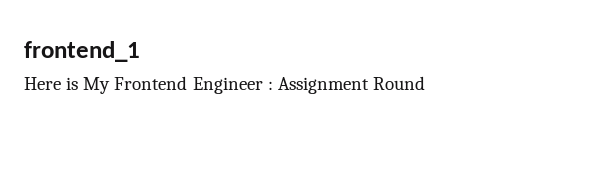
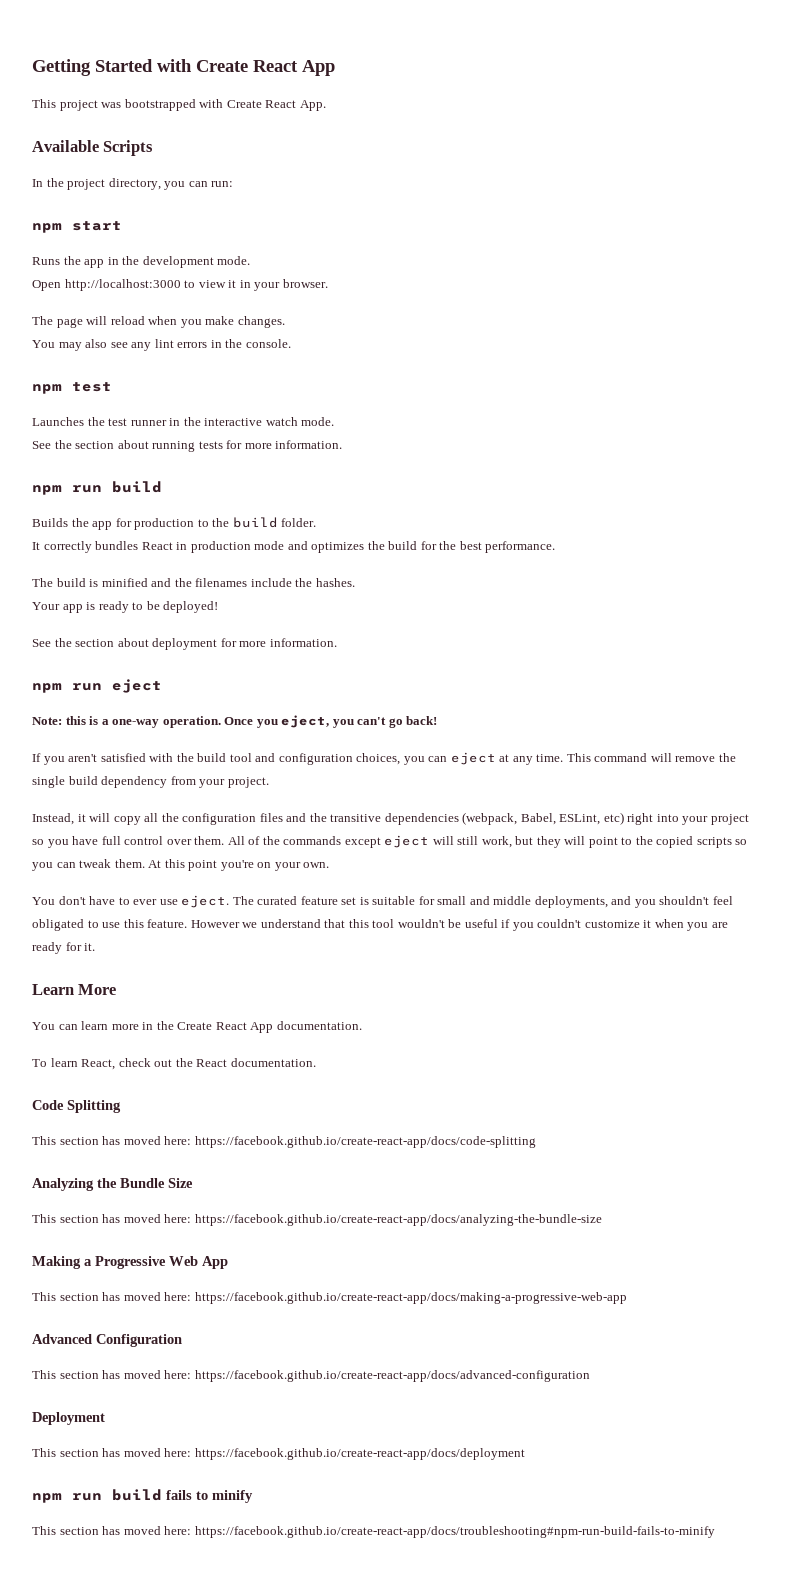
- frontend_1
- Here is My Frontend Engineer : Assignment Round
+ Getting Started with Create React App
+ This project was bootstrapped with Create React App.
+ Available Scripts
+ In the project directory, you can run:
+ npm start
+ Runs the app in the development mode.
+ Open http://localhost:3000 to view it in your browser.
+ The page will reload when you make changes.
+ You may also see any lint errors in the console.
+ npm test
+ Launches the test runner in the interactive watch mode.
+ See the section about running tests for more information.
+ npm run build
+ Builds the app for production to the build folder.
+ It correctly bundles React in production mode and optimizes the build for the best performance.
+ The build is minified and the filenames include the hashes.
+ Your app is ready to be deployed!
+ See the section about deployment for more information.
+ npm run eject
+ Note: this is a one-way operation. Once you eject, you can't go back!
+ If you aren't satisfied with the build tool and configuration choices, you can eject at any time. This command will remove the single build dependency from your project.
+ Instead, it will copy all the configuration files and the transitive dependencies (webpack, Babel, ESLint, etc) right into your project so you have full control over them. All of the commands except eject will still work, but they will point to the copied scripts so you can tweak them. At this point you're on your own.
+ You don't have to ever use eject. The curated feature set is suitable for small and middle deployments, and you shouldn't feel obligated to use this feature. However we understand that this tool wouldn't be useful if you couldn't customize it when you are ready for it.
+ Learn More
+ You can learn more in the Create React App documentation.
+ To learn React, check out the React documentation.
+ Code Splitting
+ This section has moved here: https://facebook.github.io/create-react-app/docs/code-splitting
+ Analyzing the Bundle Size
+ This section has moved here: https://facebook.github.io/create-react-app/docs/analyzing-the-bundle-size
+ Making a Progressive Web App
+ This section has moved here: https://facebook.github.io/create-react-app/docs/making-a-progressive-web-app
+ Advanced Configuration
+ This section has moved here: https://facebook.github.io/create-react-app/docs/advanced-configuration
+ Deployment
+ This section has moved here: https://facebook.github.io/create-react-app/docs/deployment
+ npm run build fails to minify
+ This section has moved here: https://facebook.github.io/create-react-app/docs/troubleshooting#npm-run-build-fails-to-minify

